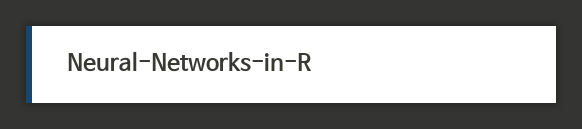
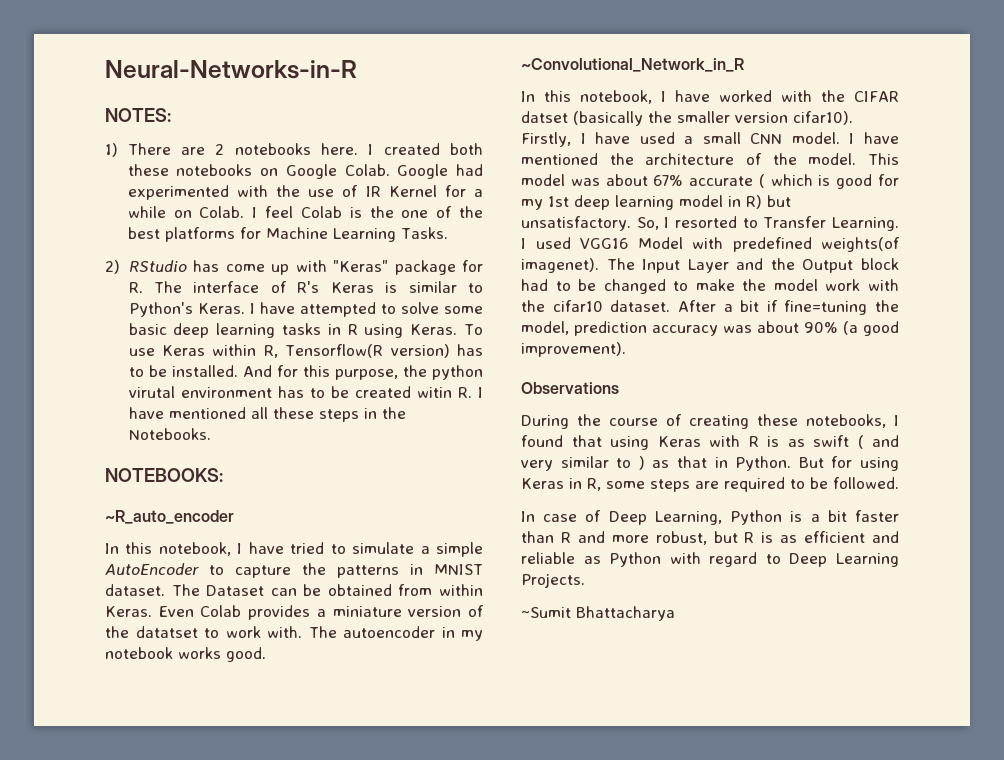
+ NOTES:
+ 1) There are 2 notebooks here. I created both these notebooks on Google Colab. Google had experimented with the use of IR Kernel for a while on Colab. I feel Colab is the one of the best platforms for Machine Learning Tasks.
+ 2) RStudio has come up with "Keras" package for R. The interface of R's Keras is similar to Python's Keras. I have attempted to solve some basic deep learning tasks in R using Keras. To use Keras within R, Tensorflow(R version) has to be installed. And for this purpose, the python virutal environment has to be created witin R. I have mentioned all these steps in the Notebooks.
+ NOTEBOOKS:
+ ~R_auto_encoder
+ In this notebook, I have tried to simulate a simple AutoEncoder to capture the patterns in MNIST dataset. The Dataset can be obtained from within Keras. Even Colab provides a miniature version of the datatset to work with. The autoencoder in my notebook works good.
+ ~Convolutional_Network_in_R
+ In this notebook, I have worked with the CIFAR datset (basically the smaller version cifar10). Firstly, I have used a small CNN model. I have mentioned the architecture of the model. This model was about 67% accurate ( which is good for my 1st deep learning model in R) but unsatisfactory. So, I resorted to Transfer Learning. I used VGG16 Model with predefined weights(of imagenet). The Input Layer and the Output block had to be changed to make the model work with the cifar10 dataset. After a bit if fine=tuning the model, prediction accuracy was about 90% (a good improvement).
+ Observations
+ During the course of creating these notebooks, I found that using Keras with R is as swift ( and very similar to ) as that in Python. But for using Keras in R, some steps are required to be followed.
+ In case of Deep Learning, Python is a bit faster than R and more robust, but R is as efficient and reliable as Python with regard to Deep Learning Projects.
+ ~Sumit Bhattacharya

